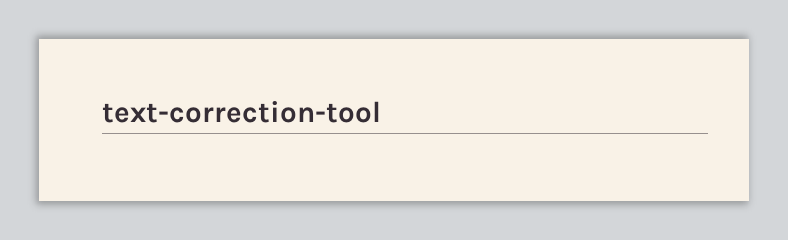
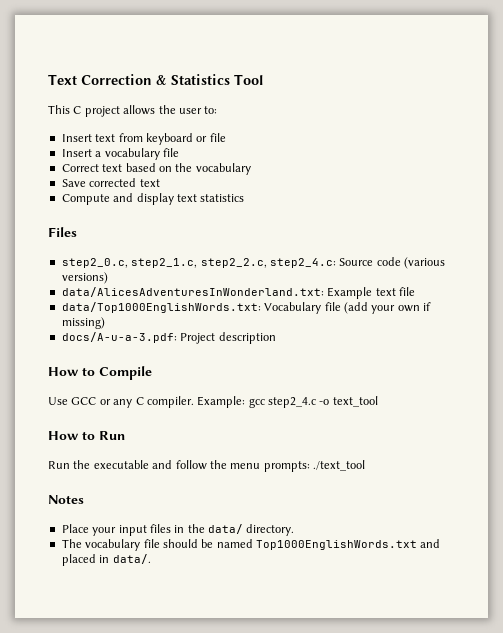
- text-correction-tool
+ Text Correction & Statistics Tool
+ This C project allows the user to:
+ Insert text from keyboard or file
+ Insert a vocabulary file
+ Correct text based on the vocabulary
+ Save corrected text
+ Compute and display text statistics
+ Files
+ step2_0.c, step2_1.c, step2_2.c, step2_4.c: Source code (various versions)
+ data/AlicesAdventuresInWonderland.txt: Example text file
+ data/Top1000EnglishWords.txt: Vocabulary file (add your own if missing)
+ docs/A-u-a-3.pdf: Project description
+ How to Compile
+ Use GCC or any C compiler. Example: gcc step2_4.c -o text_tool
+ How to Run
+ Run the executable and follow the menu prompts: ./text_tool
+ Notes
+ Place your input files in the data/ directory.
+ The vocabulary file should be named Top1000EnglishWords.txt and placed in data/.

